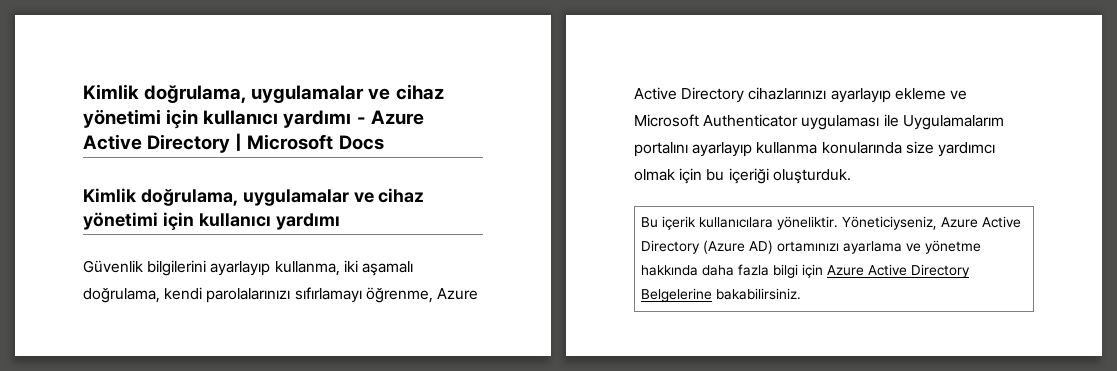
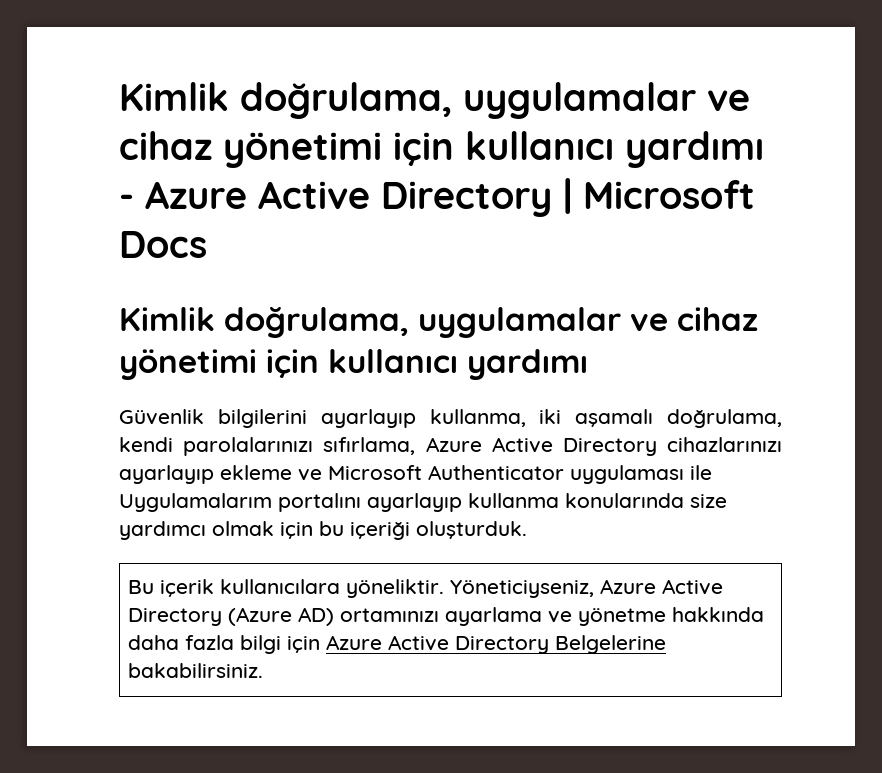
- Güvenlik bilgilerini ayarlayıp kullanma, iki aşamalı doğrulama, kendi parolalarınızı sıfırlamayı öğrenme, Azure Active Directory cihazlarınızı ayarlayıp ekleme ve Microsoft Authenticator uygulaması ile Uygulamalarım portalını ayarlayıp kullanma konularında size yardımcı olmak için bu içeriği oluşturduk.
+ Güvenlik bilgilerini ayarlayıp kullanma, iki aşamalı doğrulama, kendi parolalarınızı sıfırlama, Azure Active Directory cihazlarınızı ayarlayıp ekleme ve Microsoft Authenticator uygulaması ile Uygulamalarım portalını ayarlayıp kullanma konularında size yardımcı olmak için bu içeriği oluşturduk.

